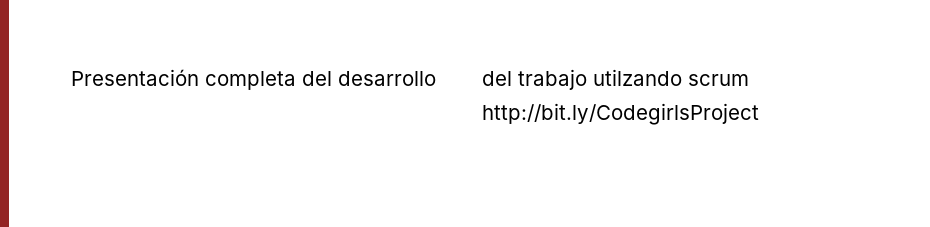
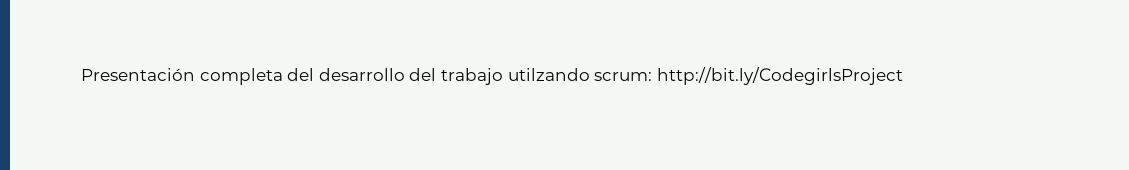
- Presentación completa del desarrollo del trabajo utilzando scrum
- http://bit.ly/CodegirlsProject
+ Presentación completa del desarrollo del trabajo utilzando scrum: http://bit.ly/CodegirlsProject

